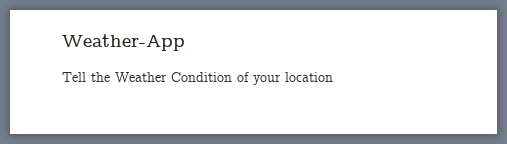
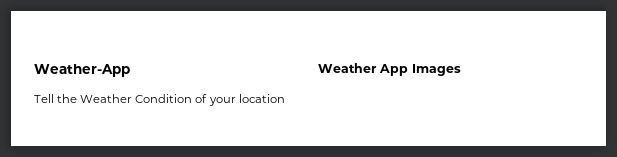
+ Weather App Images

